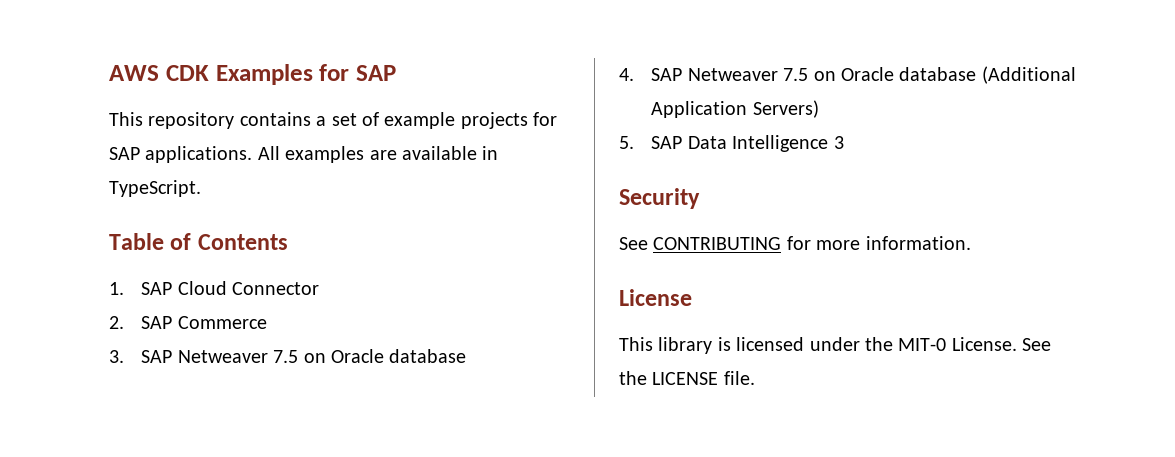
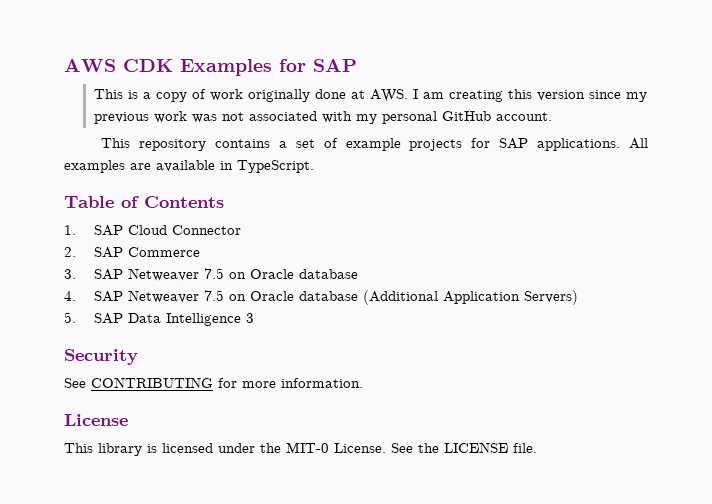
+ This is a copy of work originally done at AWS. I am creating this version since my previous work was not associated with my personal GitHub account.

